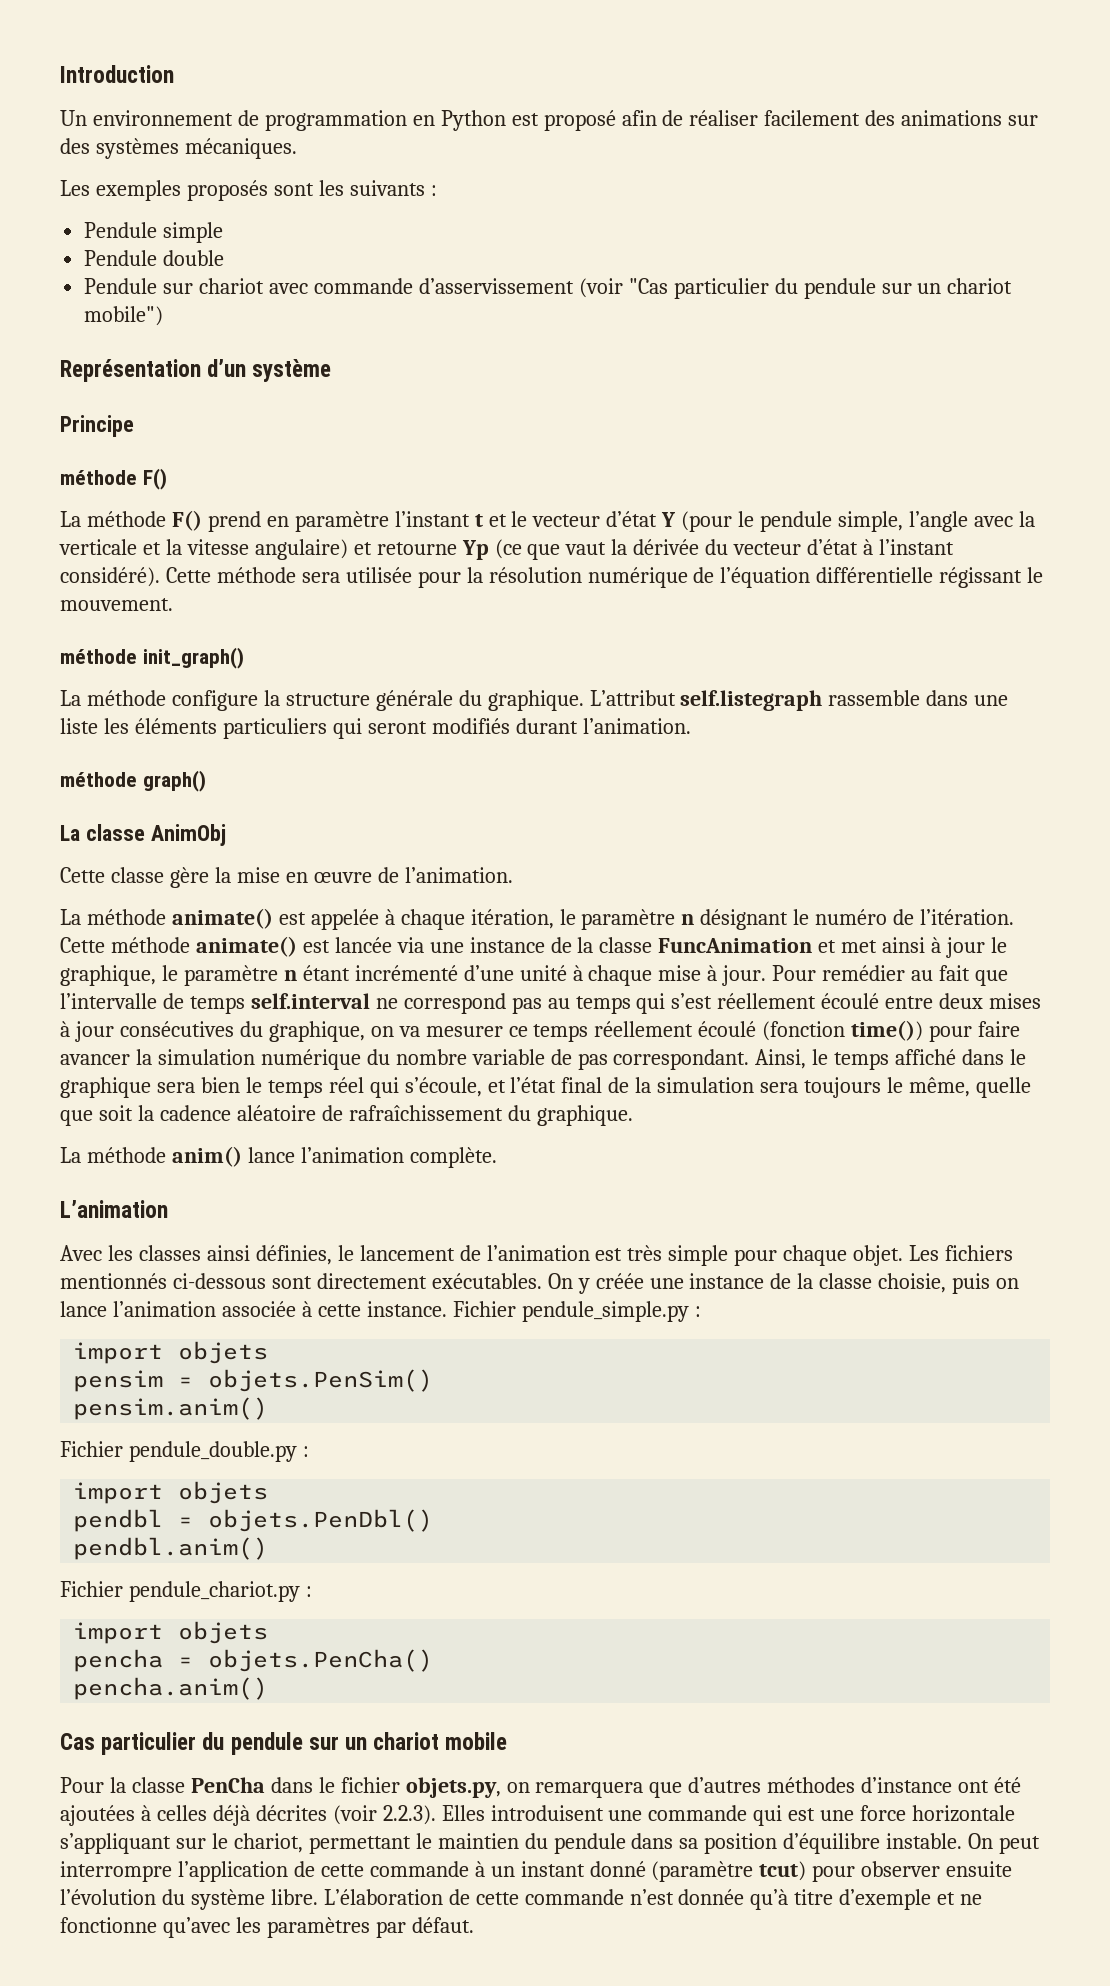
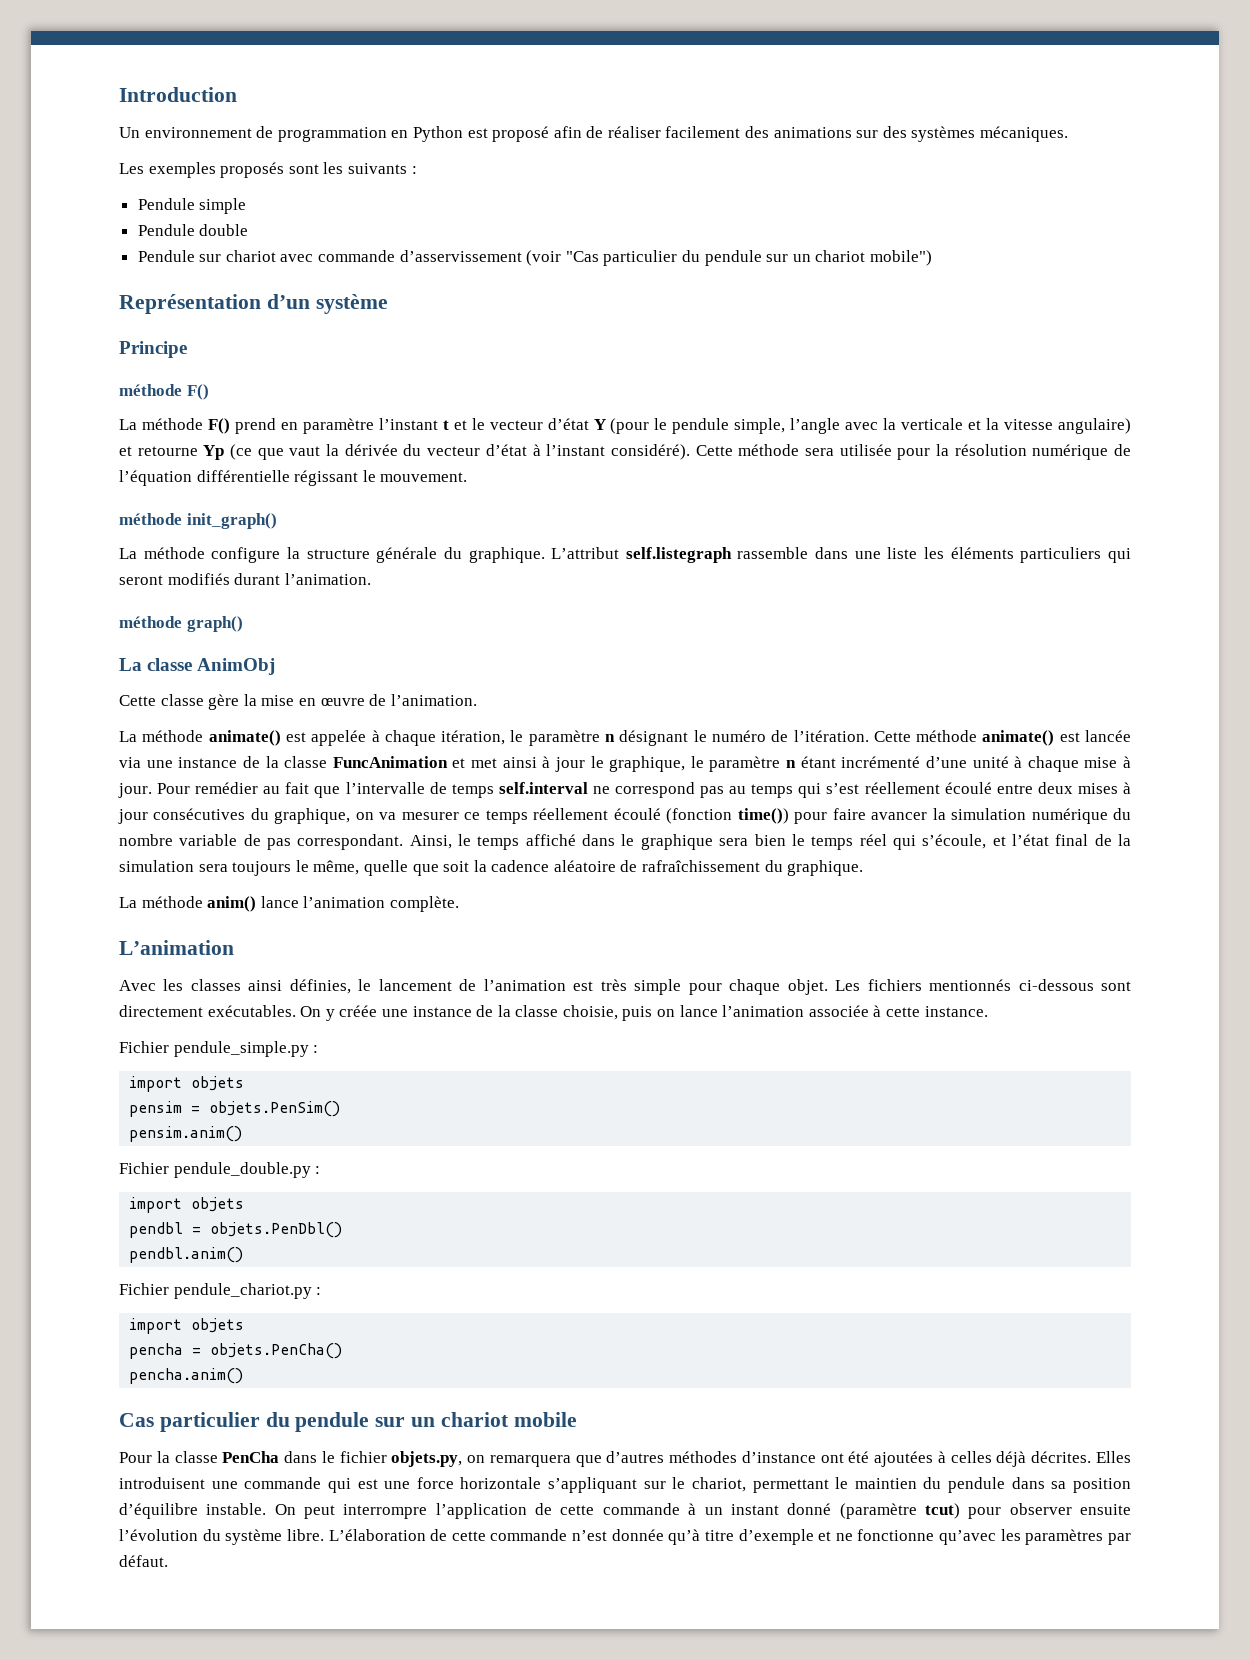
- On y créée une instance de la classe choisie, puis on lance l’animation associée à cette instance. Fichier pendule_simple.py :
+ On y créée une instance de la classe choisie, puis on lance l’animation associée à cette instance.
+ Fichier pendule_simple.py :
- Pour la classe PenCha dans le fichier objets.py, on remarquera que d’autres méthodes d’instance ont été ajoutées à celles déjà décrites (voir 2.2.3). Elles introduisent une commande qui est une force horizontale s’appliquant sur le chariot, permettant le maintien du pendule dans sa position d’équilibre instable.
+ Pour la classe PenCha dans le fichier objets.py, on remarquera que d’autres méthodes d’instance ont été ajoutées à celles déjà décrites. Elles introduisent une commande qui est une force horizontale s’appliquant sur le chariot, permettant le maintien du pendule dans sa position d’équilibre instable.

